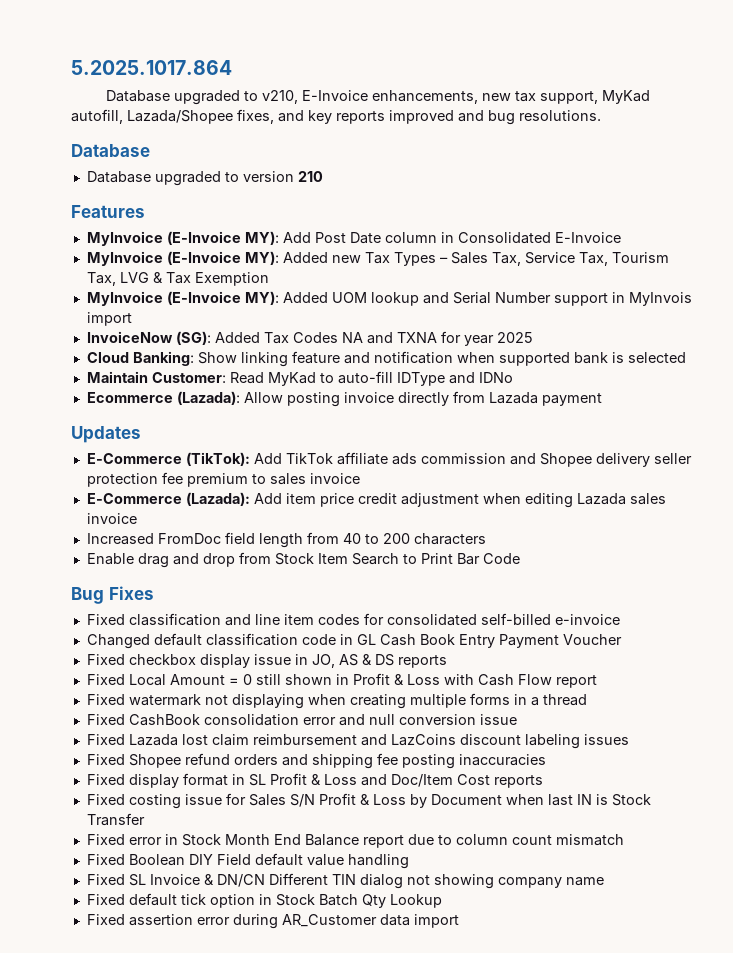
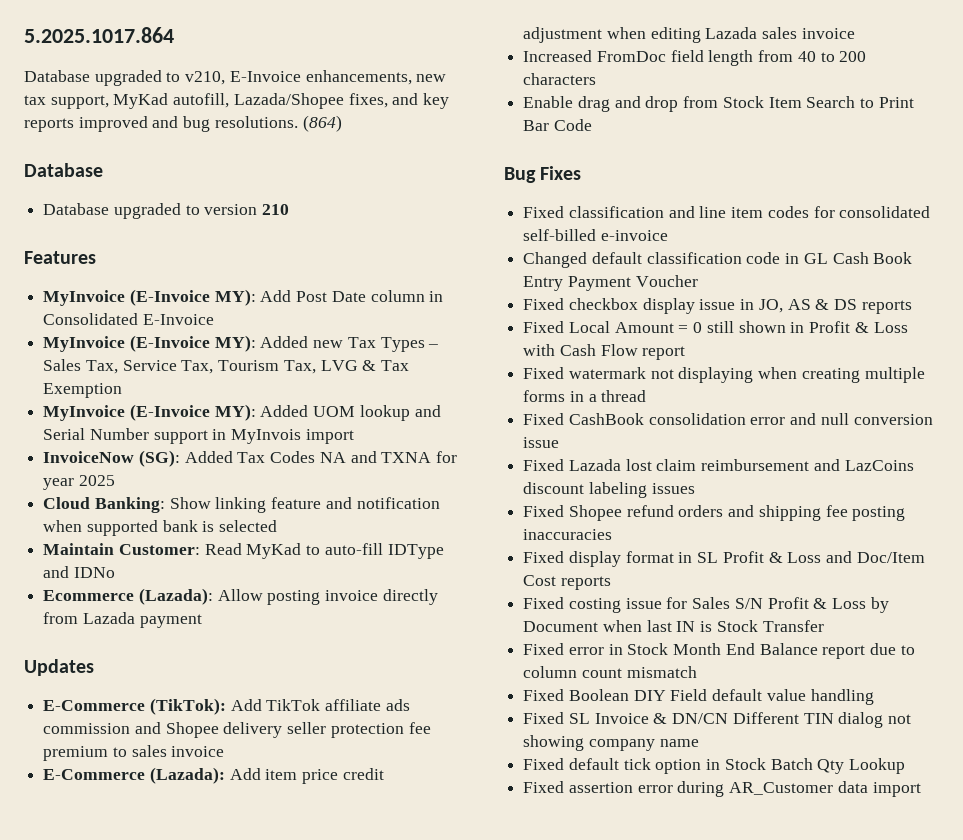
+ (864)

